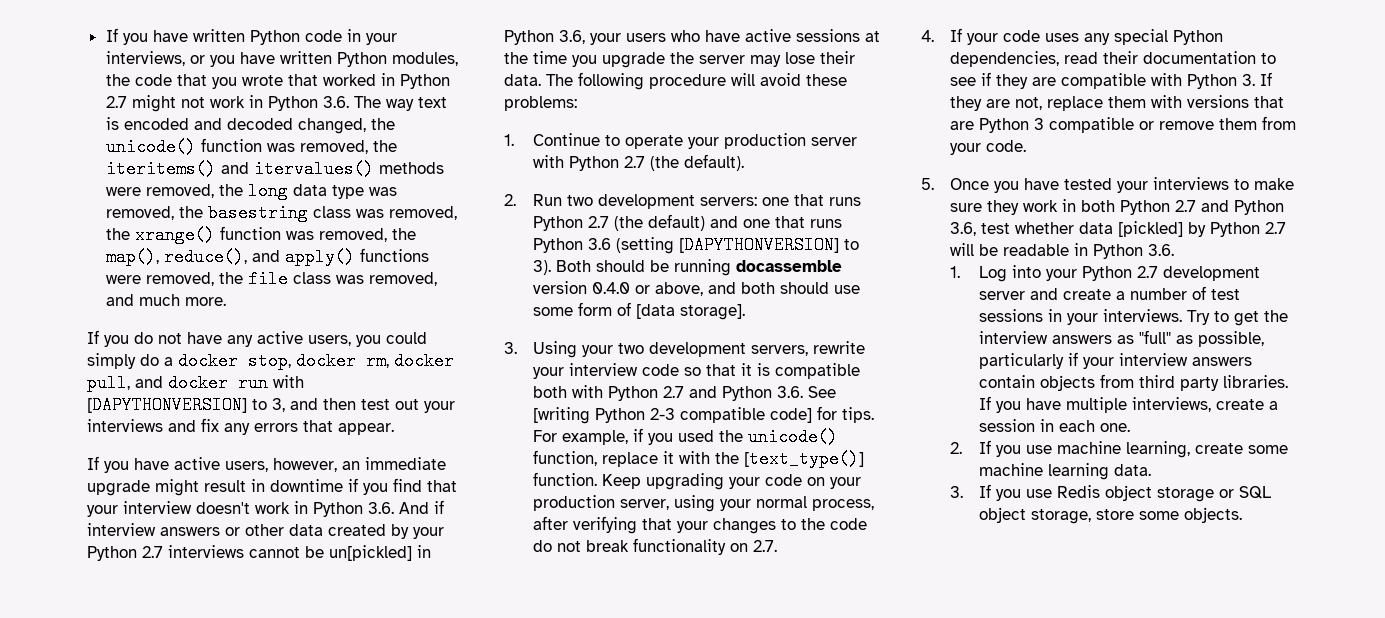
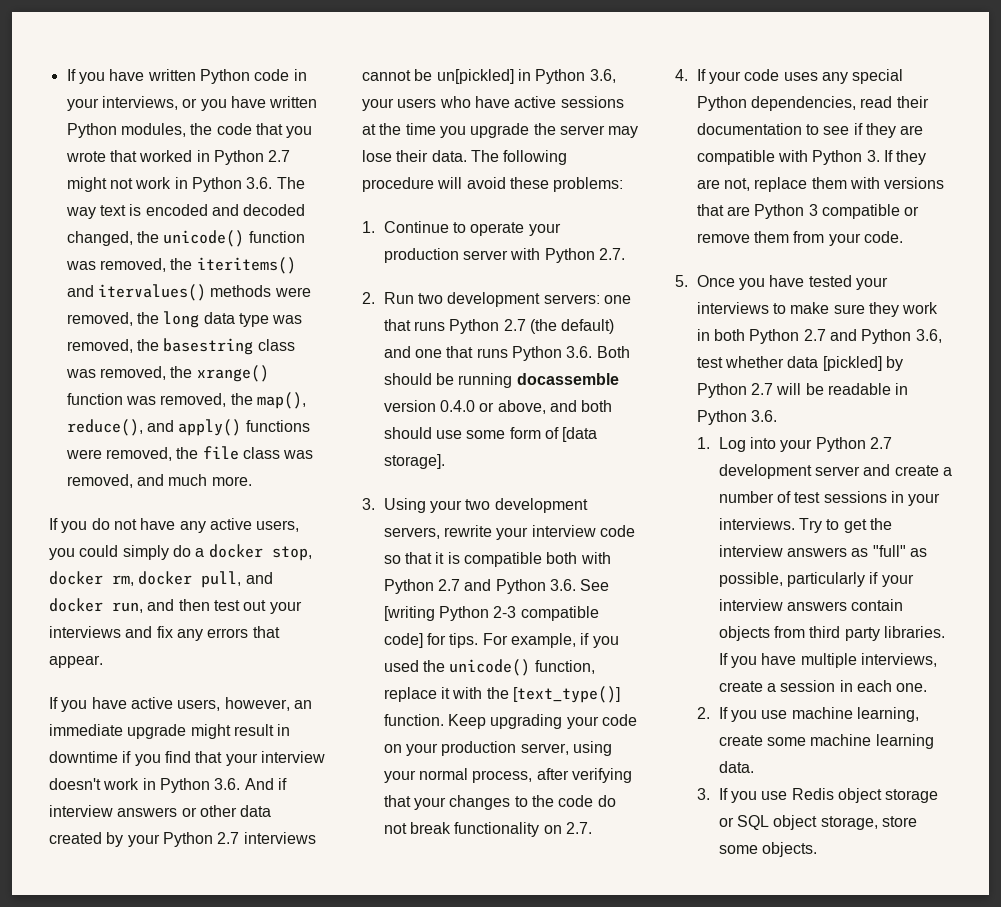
- If you do not have any active users, you could simply do a docker stop, docker rm, docker pull, and docker run with [DAPYTHONVERSION] to 3, and then test out your interviews and fix any errors that appear.
+ If you do not have any active users, you could simply do a docker stop, docker rm, docker pull, and docker run, and then test out your interviews and fix any errors that appear.
- 1. Continue to operate your production server with Python 2.7 (the default).
+ 1. Continue to operate your production server with Python 2.7.
- 2. Run two development servers: one that runs Python 2.7 (the default) and one that runs Python 3.6 (setting [DAPYTHONVERSION] to 3). Both should be running docassemble version 0.4.0 or above, and both should use some form of [data storage].
+ 2. Run two development servers: one that runs Python 2.7 (the default) and one that runs Python 3.6. Both should be running docassemble version 0.4.0 or above, and both should use some form of [data storage].

